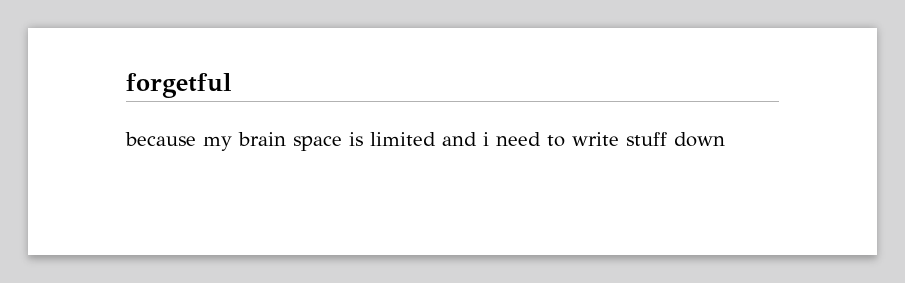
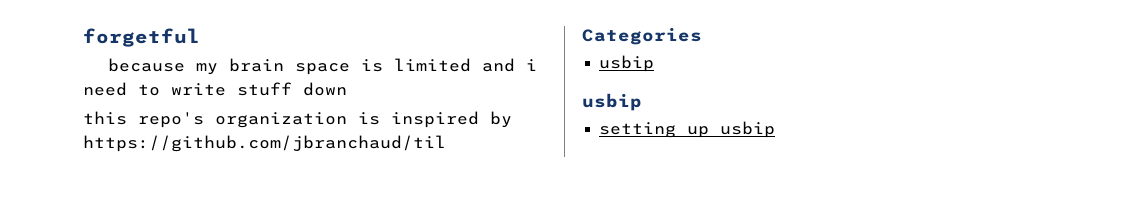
+ this repo's organization is inspired by https://github.com/jbranchaud/til
+ Categories
+ usbip
+ usbip
+ setting up usbip

